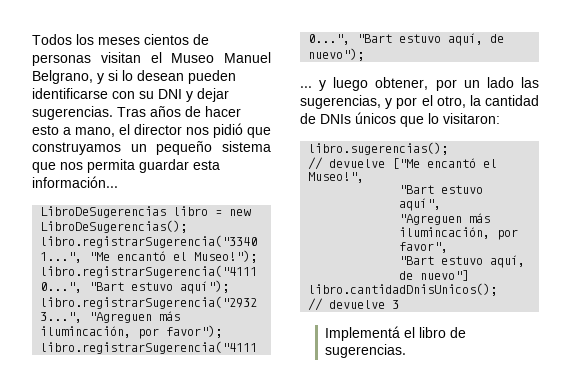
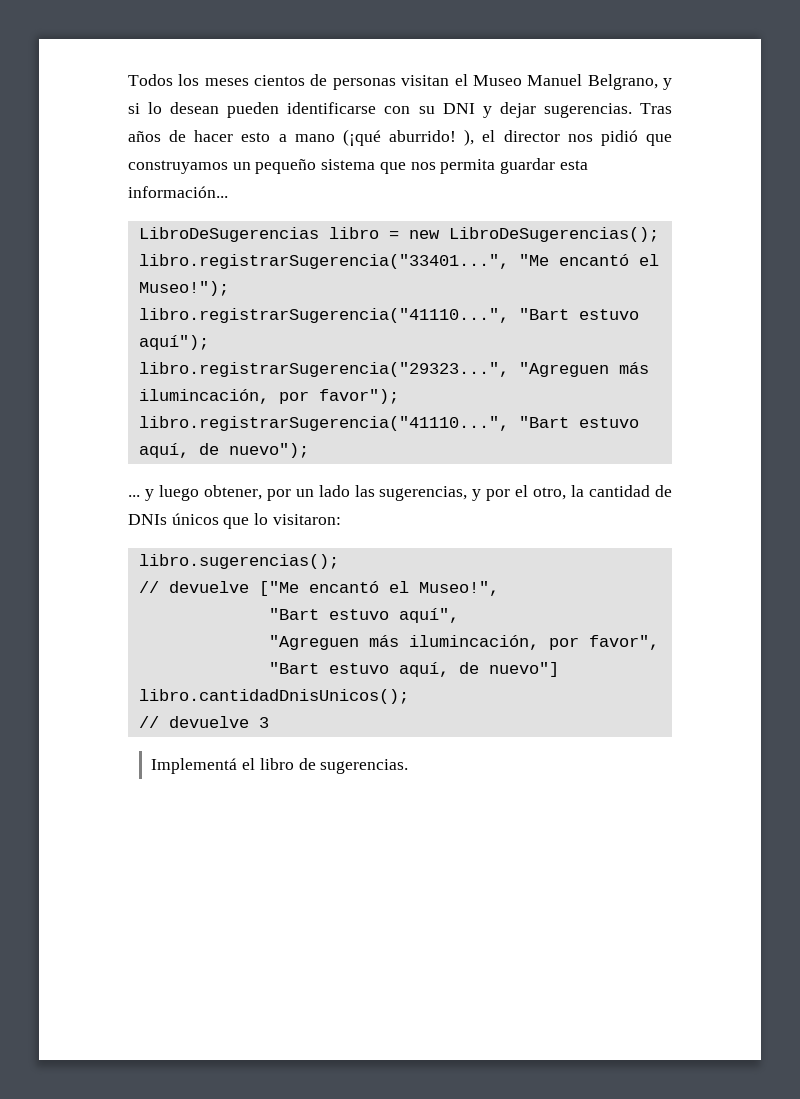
- Tras años de hacer esto a mano, el director nos pidió que construyamos un pequeño sistema que nos permita guardar esta información...
+ Tras años de hacer esto a mano (¡qué aburrido! ), el director nos pidió que construyamos un pequeño sistema que nos permita guardar esta información...

